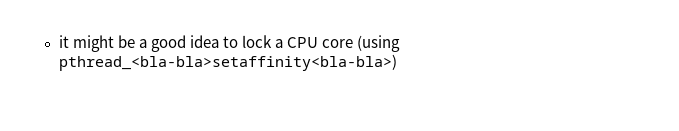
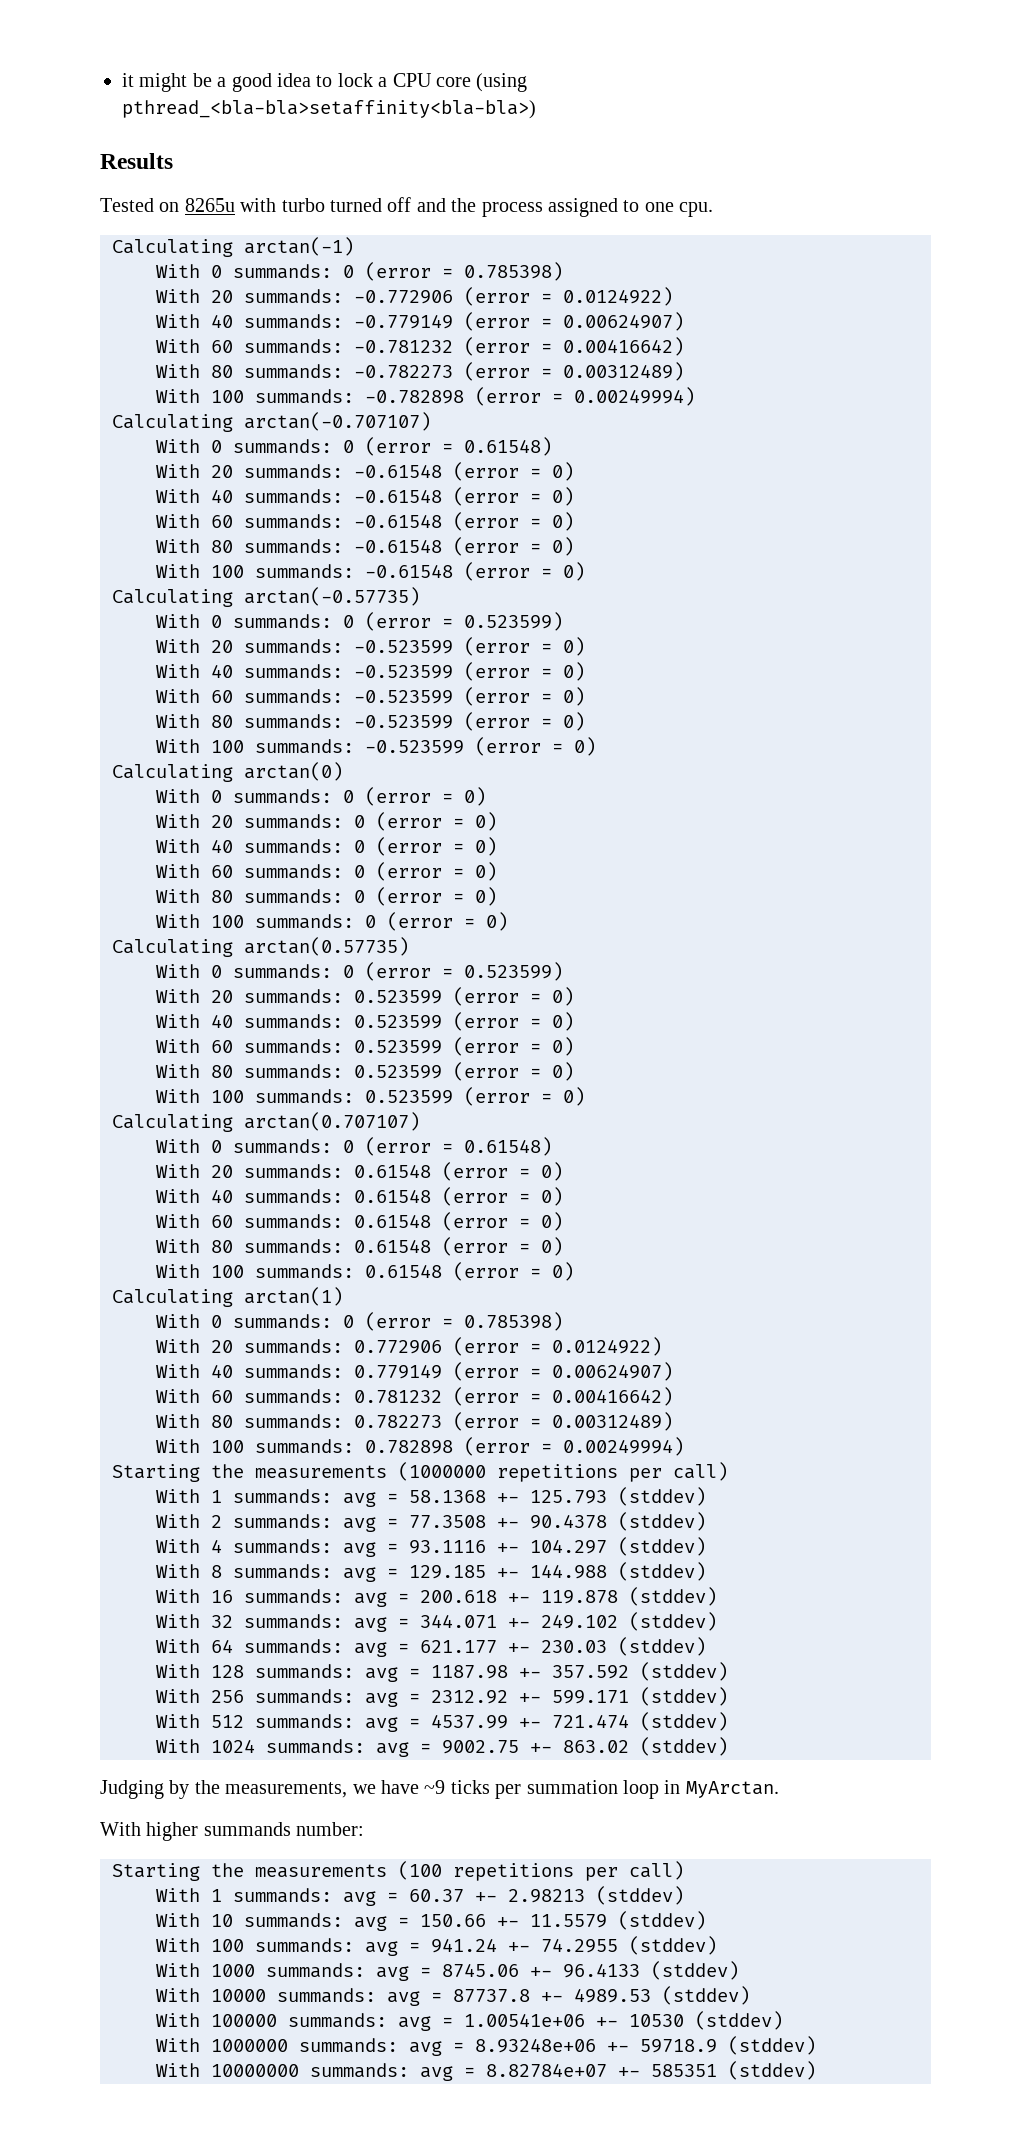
+ Results
+ Tested on 8265u with turbo turned off and the process assigned to one cpu.
+ Calculating arctan(-1)
+ With 0 summands: 0 (error = 0.785398)
+ With 20 summands: -0.772906 (error = 0.0124922)
+ With 40 summands: -0.779149 (error = 0.00624907)
+ With 60 summands: -0.781232 (error = 0.00416642)
+ With 80 summands: -0.782273 (error = 0.00312489)
+ With 100 summands: -0.782898 (error = 0.00249994)
+ Calculating arctan(-0.707107)
+ With 0 summands: 0 (error = 0.61548)
+ With 20 summands: -0.61548 (error = 0)
+ With 40 summands: -0.61548 (error = 0)
+ With 60 summands: -0.61548 (error = 0)
+ With 80 summands: -0.61548 (error = 0)
+ With 100 summands: -0.61548 (error = 0)
+ Calculating arctan(-0.57735)
+ With 0 summands: 0 (error = 0.523599)
+ With 20 summands: -0.523599 (error = 0)
+ With 40 summands: -0.523599 (error = 0)
+ With 60 summands: -0.523599 (error = 0)
+ With 80 summands: -0.523599 (error = 0)
+ With 100 summands: -0.523599 (error = 0)
+ Calculating arctan(0)
+ With 0 summands: 0 (error = 0)
+ With 20 summands: 0 (error = 0)
+ With 40 summands: 0 (error = 0)
+ With 60 summands: 0 (error = 0)
+ With 80 summands: 0 (error = 0)
+ With 100 summands: 0 (error = 0)
+ Calculating arctan(0.57735)
+ With 0 summands: 0 (error = 0.523599)
+ With 20 summands: 0.523599 (error = 0)
+ With 40 summands: 0.523599 (error = 0)
+ With 60 summands: 0.523599 (error = 0)
+ With 80 summands: 0.523599 (error = 0)
+ With 100 summands: 0.523599 (error = 0)
+ Calculating arctan(0.707107)
+ With 0 summands: 0 (error = 0.61548)
+ With 20 summands: 0.61548 (error = 0)
+ With 40 summands: 0.61548 (error = 0)
+ With 60 summands: 0.61548 (error = 0)
+ With 80 summands: 0.61548 (error = 0)
+ With 100 summands: 0.61548 (error = 0)
+ Calculating arctan(1)
+ With 0 summands: 0 (error = 0.785398)
+ With 20 summands: 0.772906 (error = 0.0124922)
+ With 40 summands: 0.779149 (error = 0.00624907)
+ With 60 summands: 0.781232 (error = 0.00416642)
+ With 80 summands: 0.782273 (error = 0.00312489)
+ With 100 summands: 0.782898 (error = 0.00249994)
+ Starting the measurements (1000000 repetitions per call)
+ With 1 summands: avg = 58.1368 +- 125.793 (stddev)
+ With 2 summands: avg = 77.3508 +- 90.4378 (stddev)
+ With 4 summands: avg = 93.1116 +- 104.297 (stddev)
+ With 8 summands: avg = 129.185 +- 144.988 (stddev)
+ With 16 summands: avg = 200.618 +- 119.878 (stddev)
+ With 32 summands: avg = 344.071 +- 249.102 (stddev)
+ With 64 summands: avg = 621.177 +- 230.03 (stddev)
+ With 128 summands: avg = 1187.98 +- 357.592 (stddev)
+ With 256 summands: avg = 2312.92 +- 599.171 (stddev)
+ With 512 summands: avg = 4537.99 +- 721.474 (stddev)
+ With 1024 summands: avg = 9002.75 +- 863.02 (stddev)
+ Judging by the measurements, we have ~9 ticks per summation loop in MyArctan.
+ With higher summands number:
+ Starting the measurements (100 repetitions per call)
+ With 1 summands: avg = 60.37 +- 2.98213 (stddev)
+ With 10 summands: avg = 150.66 +- 11.5579 (stddev)
+ With 100 summands: avg = 941.24 +- 74.2955 (stddev)
+ With 1000 summands: avg = 8745.06 +- 96.4133 (stddev)
+ With 10000 summands: avg = 87737.8 +- 4989.53 (stddev)
+ With 100000 summands: avg = 1.00541e+06 +- 10530 (stddev)
+ With 1000000 summands: avg = 8.93248e+06 +- 59718.9 (stddev)
+ With 10000000 summands: avg = 8.82784e+07 +- 585351 (stddev)

